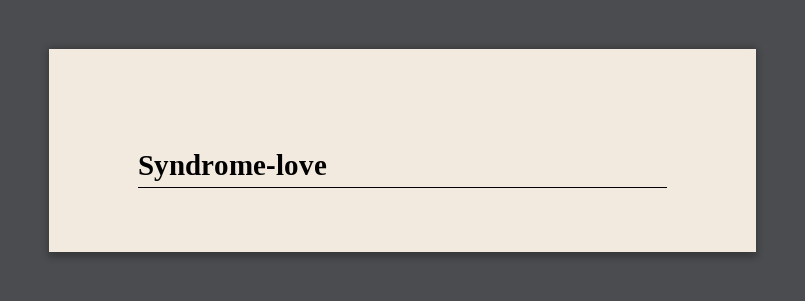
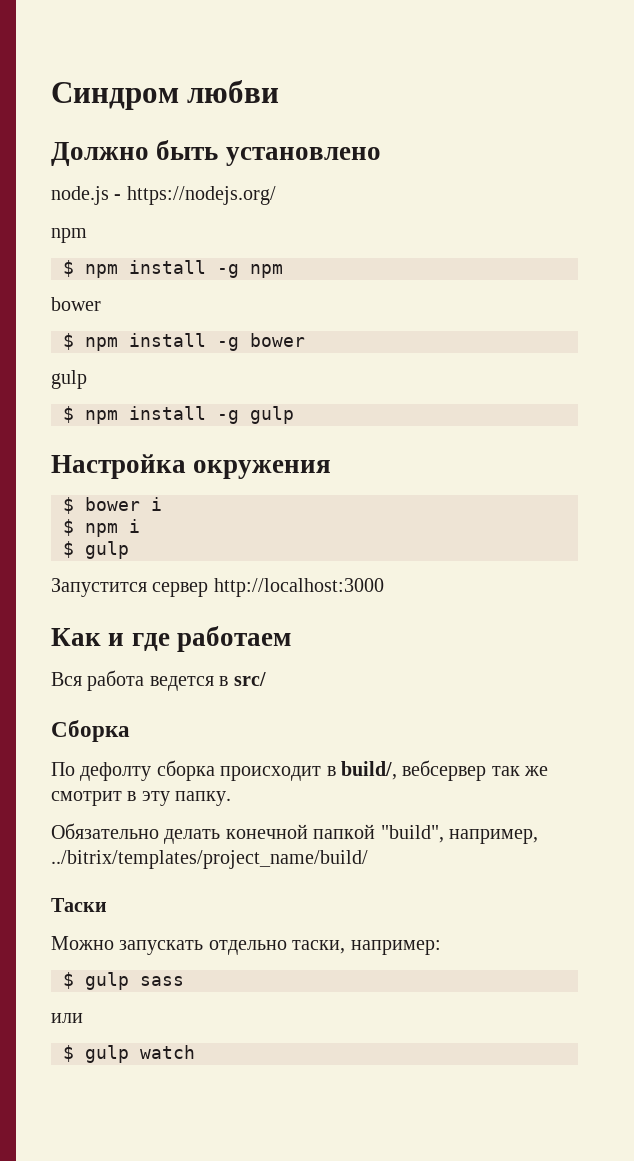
- Syndrome-love
+ Синдром любви
+ Должно быть установлено
+ node.js - https://nodejs.org/
+ npm
+ $ npm install -g npm
+ bower
+ $ npm install -g bower
+ gulp
+ $ npm install -g gulp
+ Настройка окружения
+ $ bower i
+ $ npm i
+ $ gulp
+ Запустится сервер http://localhost:3000
+ Как и где работаем
+ Вся работа ведется в src/
+ Сборка
+ По дефолту сборка происходит в build/, вебсервер так же смотрит в эту папку.
+ Обязательно делать конечной папкой "build", например, ../bitrix/templates/project_name/build/
+ Таски
+ Можно запускать отдельно таски, например:
+ $ gulp sass
+ или
+ $ gulp watch

